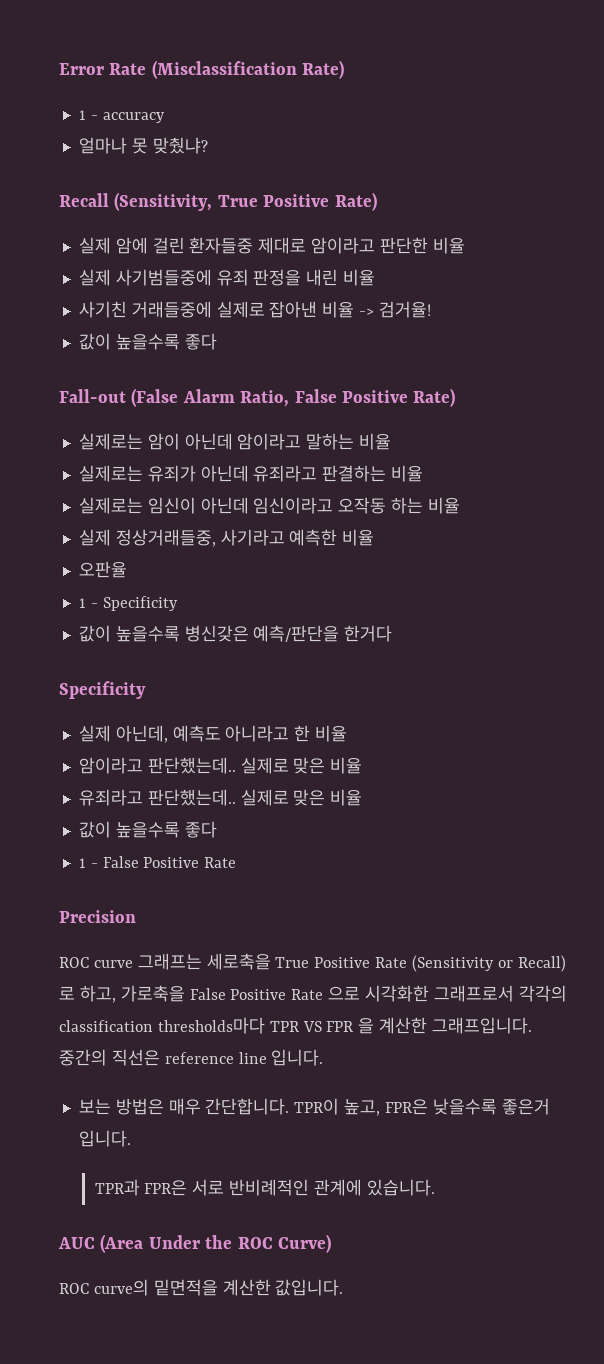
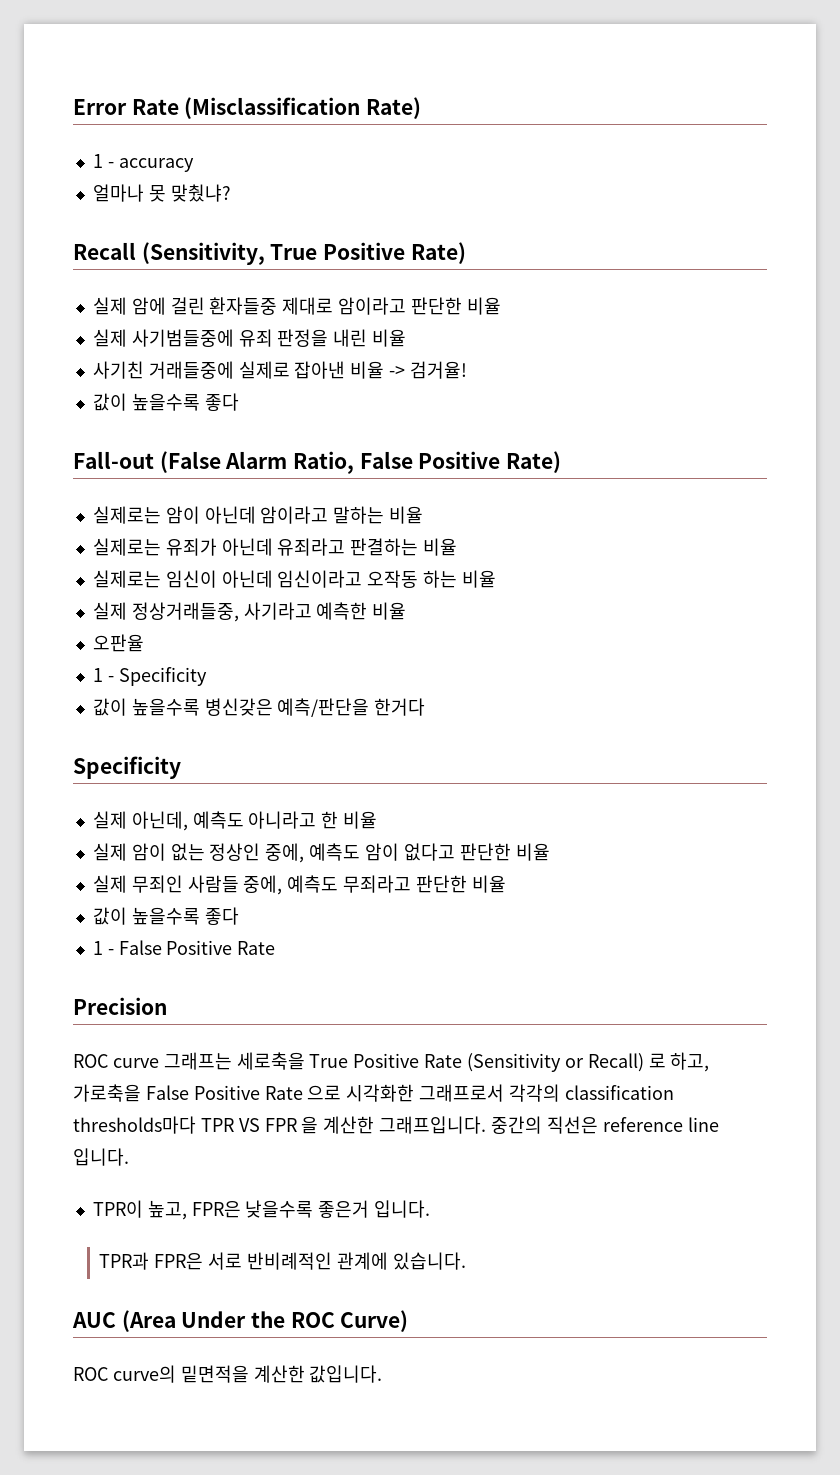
- 암이라고 판단했는데.. 실제로 맞은 비율
- 유죄라고 판단했는데.. 실제로 맞은 비율
+ 실제 암이 없는 정상인 중에, 예측도 암이 없다고 판단한 비율
+ 실제 무죄인 사람들 중에, 예측도 무죄라고 판단한 비율
- 보는 방법은 매우 간단합니다.

